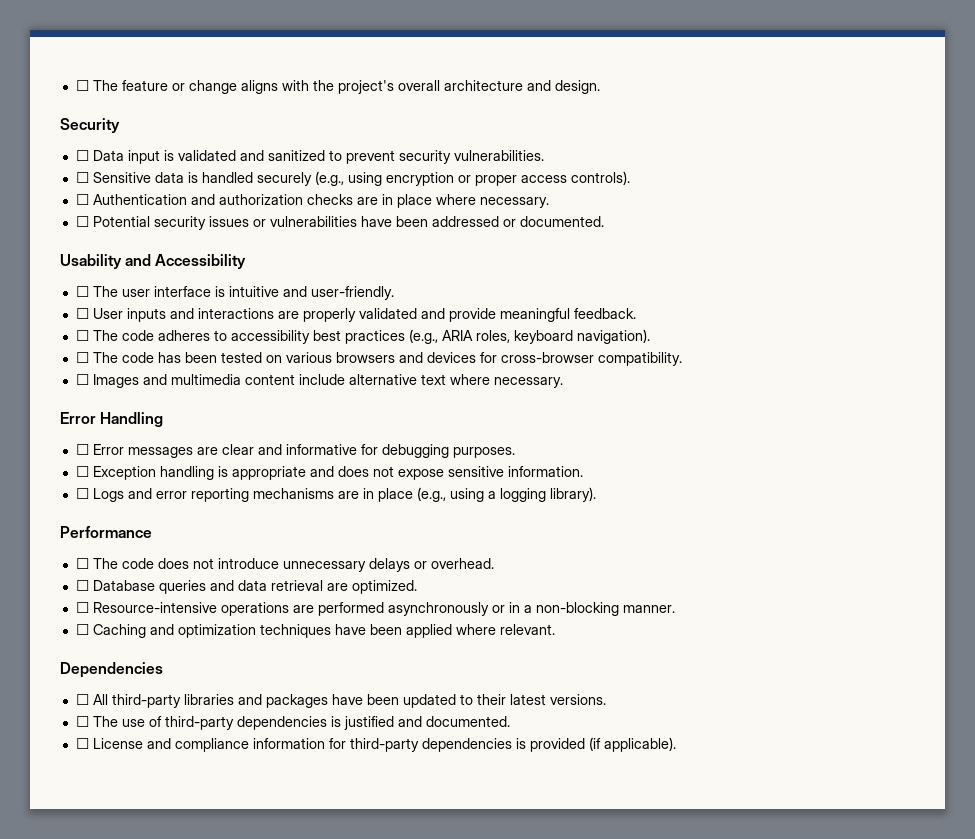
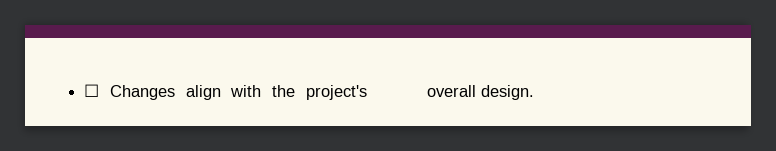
- ☐ The feature or change aligns with the project's overall architecture and design.
+ ☐ Changes align with the project's overall design.
- Security
- ☐ Data input is validated and sanitized to prevent security vulnerabilities.
- ☐ Sensitive data is handled securely (e.g., using encryption or proper access controls).
- ☐ Authentication and authorization checks are in place where necessary.
- ☐ Potential security issues or vulnerabilities have been addressed or documented.
- Usability and Accessibility
- ☐ The user interface is intuitive and user-friendly.
- ☐ User inputs and interactions are properly validated and provide meaningful feedback.
- ☐ The code adheres to accessibility best practices (e.g., ARIA roles, keyboard navigation).
- ☐ The code has been tested on various browsers and devices for cross-browser compatibility.
- ☐ Images and multimedia content include alternative text where necessary.
- Error Handling
- ☐ Error messages are clear and informative for debugging purposes.
- ☐ Exception handling is appropriate and does not expose sensitive information.
- ☐ Logs and error reporting mechanisms are in place (e.g., using a logging library).
- Performance
- ☐ The code does not introduce unnecessary delays or overhead.
- ☐ Database queries and data retrieval are optimized.
- ☐ Resource-intensive operations are performed asynchronously or in a non-blocking manner.
- ☐ Caching and optimization techniques have been applied where relevant.
- Dependencies
- ☐ All third-party libraries and packages have been updated to their latest versions.
- ☐ The use of third-party dependencies is justified and documented.
- ☐ License and compliance information for third-party dependencies is provided (if applicable).

